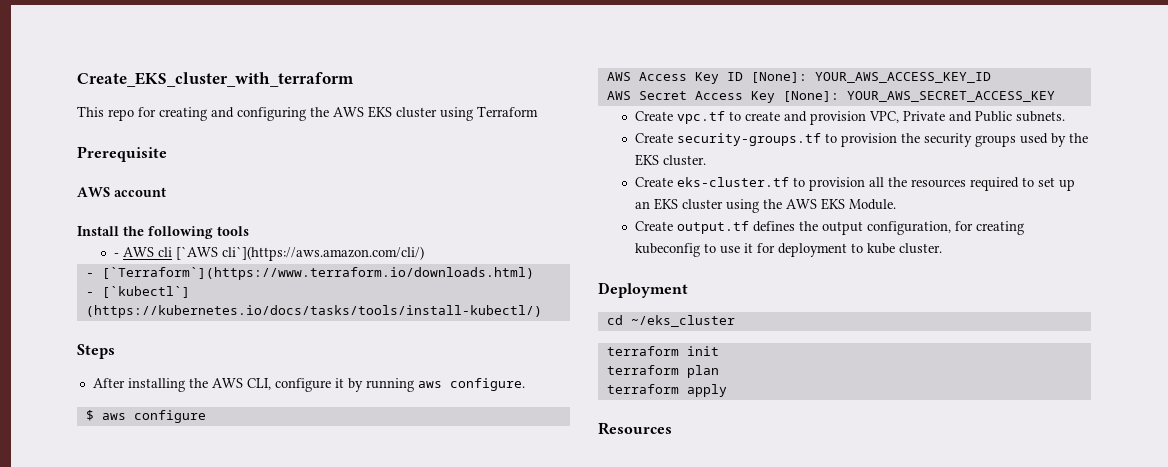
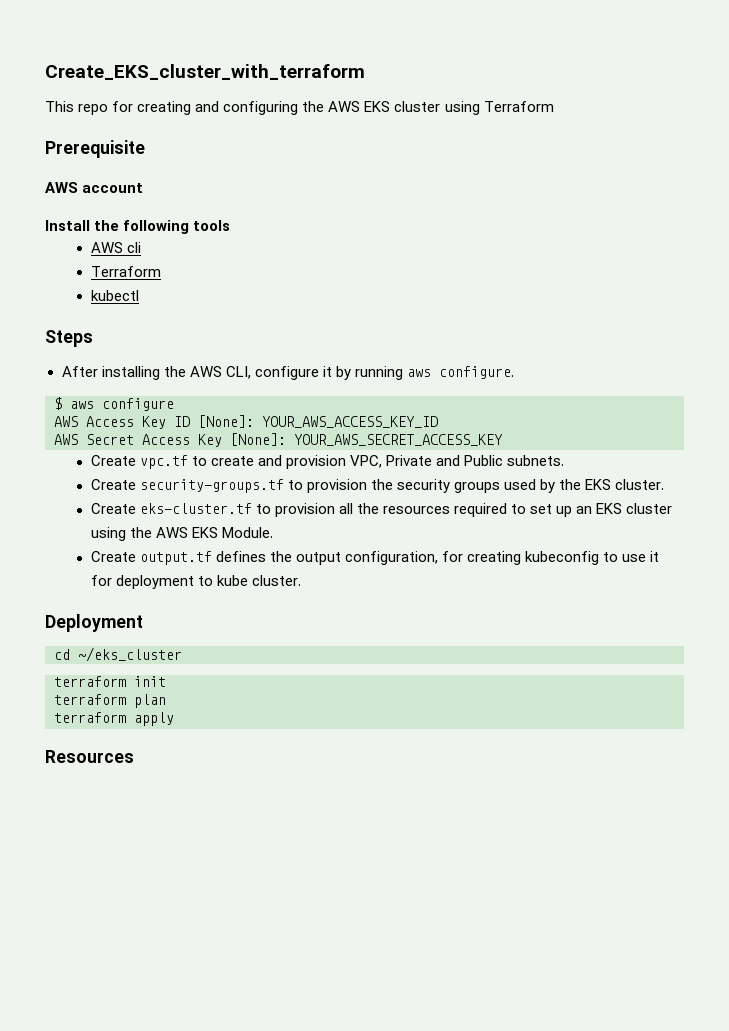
- - AWS cli [`AWS cli`](https://aws.amazon.com/cli/)
- - [`Terraform`](https://www.terraform.io/downloads.html)
- - [`kubectl`] (https://kubernetes.io/docs/tasks/tools/install-kubectl/)
+ AWS cli
+ Terraform
+ kubectl

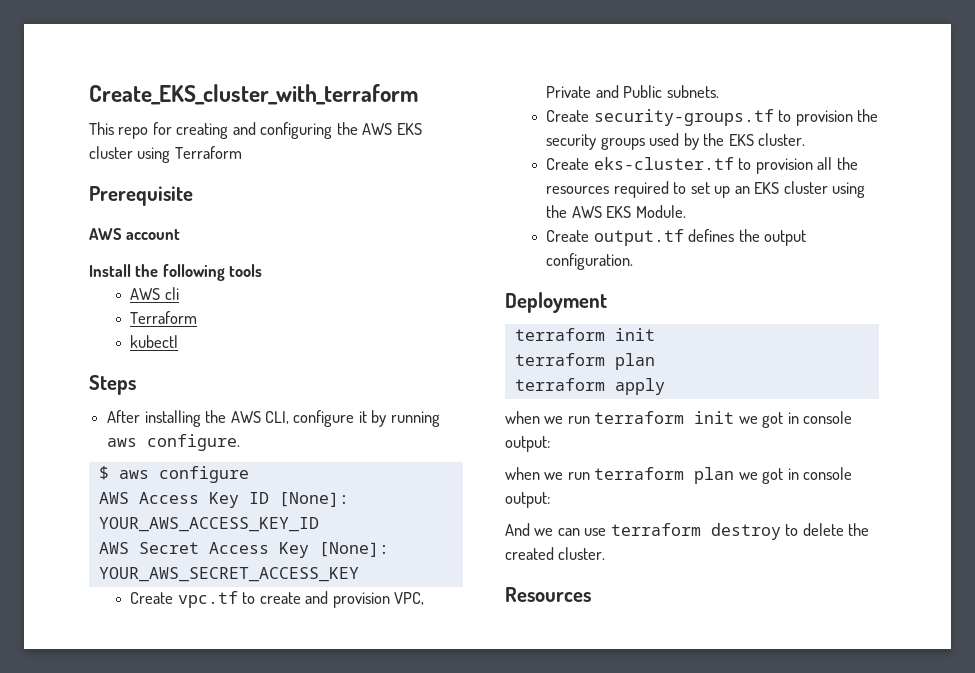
- Create output.tf defines the output configuration, for creating kubeconfig to use it for deployment to kube cluster.
+ Create output.tf defines the output configuration.
- cd ~/eks_cluster
+ when we run terraform init we got in console output:
+ when we run terraform plan we got in console output:
+ And we can use terraform destroy to delete the created cluster.

